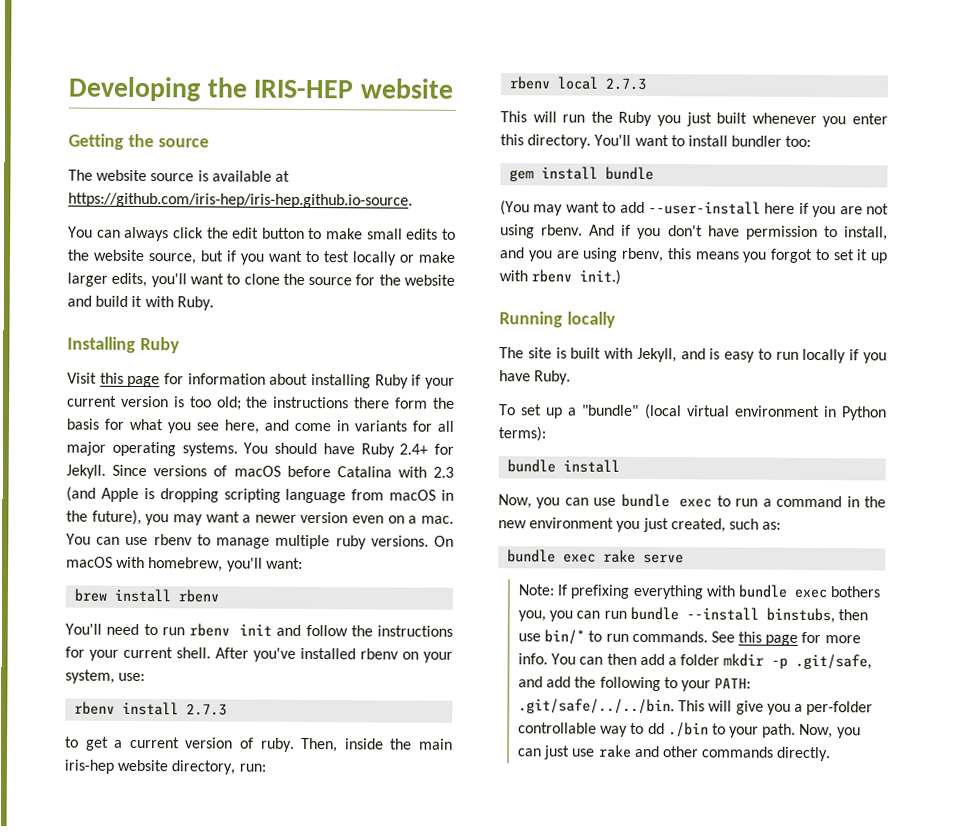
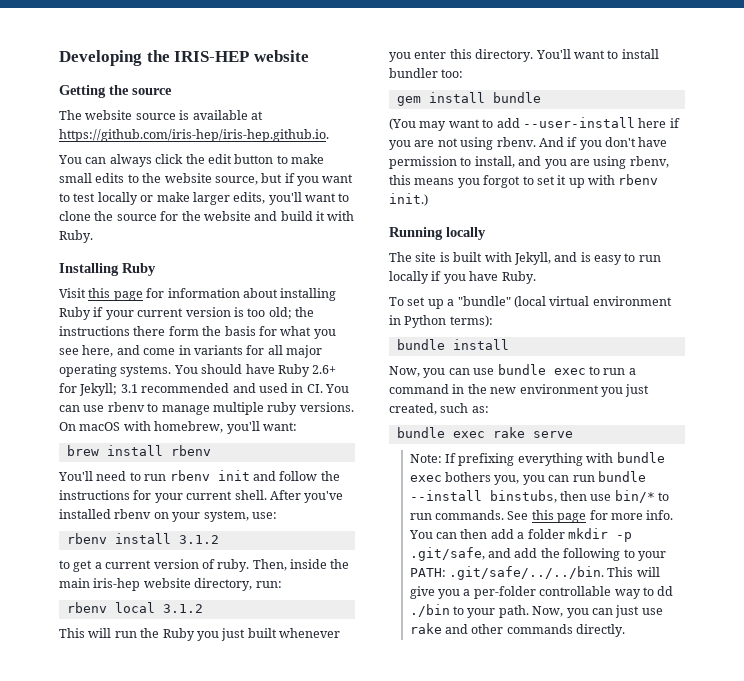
- The website source is available at https://github.com/iris-hep/iris-hep.github.io-source.
+ The website source is available at https://github.com/iris-hep/iris-hep.github.io.
- You should have Ruby 2.4+ for Jekyll. Since versions of macOS before Catalina with 2.3 (and Apple is dropping scripting language from macOS in the future), you may want a newer version even on a mac. You can use rbenv to manage multiple ruby versions.
+ You should have Ruby 2.6+ for Jekyll; 3.1 recommended and used in CI. You can use rbenv to manage multiple ruby versions.
- rbenv install 2.7.3
+ rbenv install 3.1.2
- rbenv local 2.7.3
+ rbenv local 3.1.2

